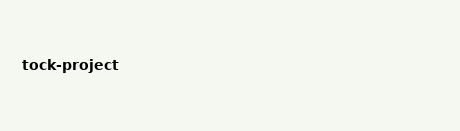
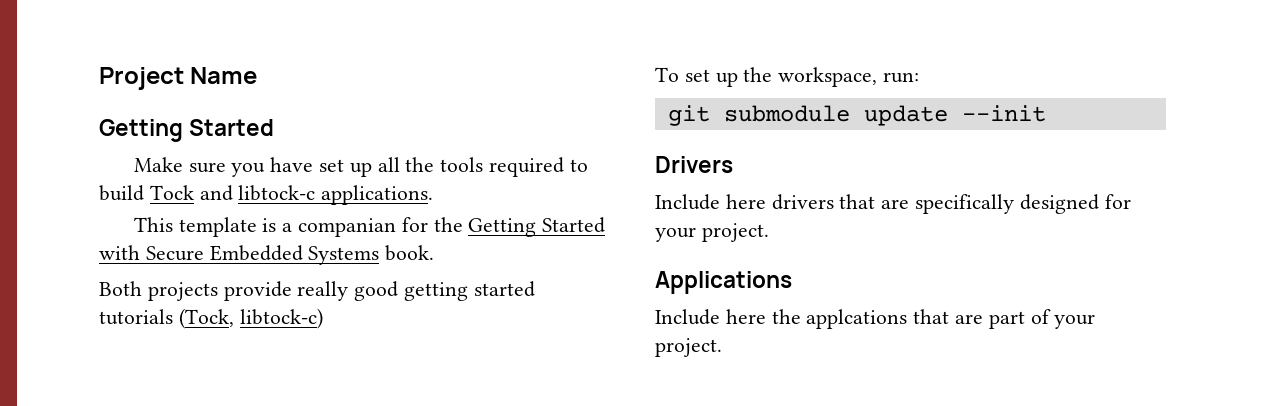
- tock-project
+ Project Name
+ Getting Started
+ Make sure you have set up all the tools required to build Tock and libtock-c applications.
+ This template is a companian for the Getting Started with Secure Embedded Systems book.
+ Both projects provide really good getting started tutorials (Tock, libtock-c)
+ To set up the workspace, run:
+ git submodule update --init
+ Drivers
+ Include here drivers that are specifically designed for your project.
+ Applications
+ Include here the applcations that are part of your project.

